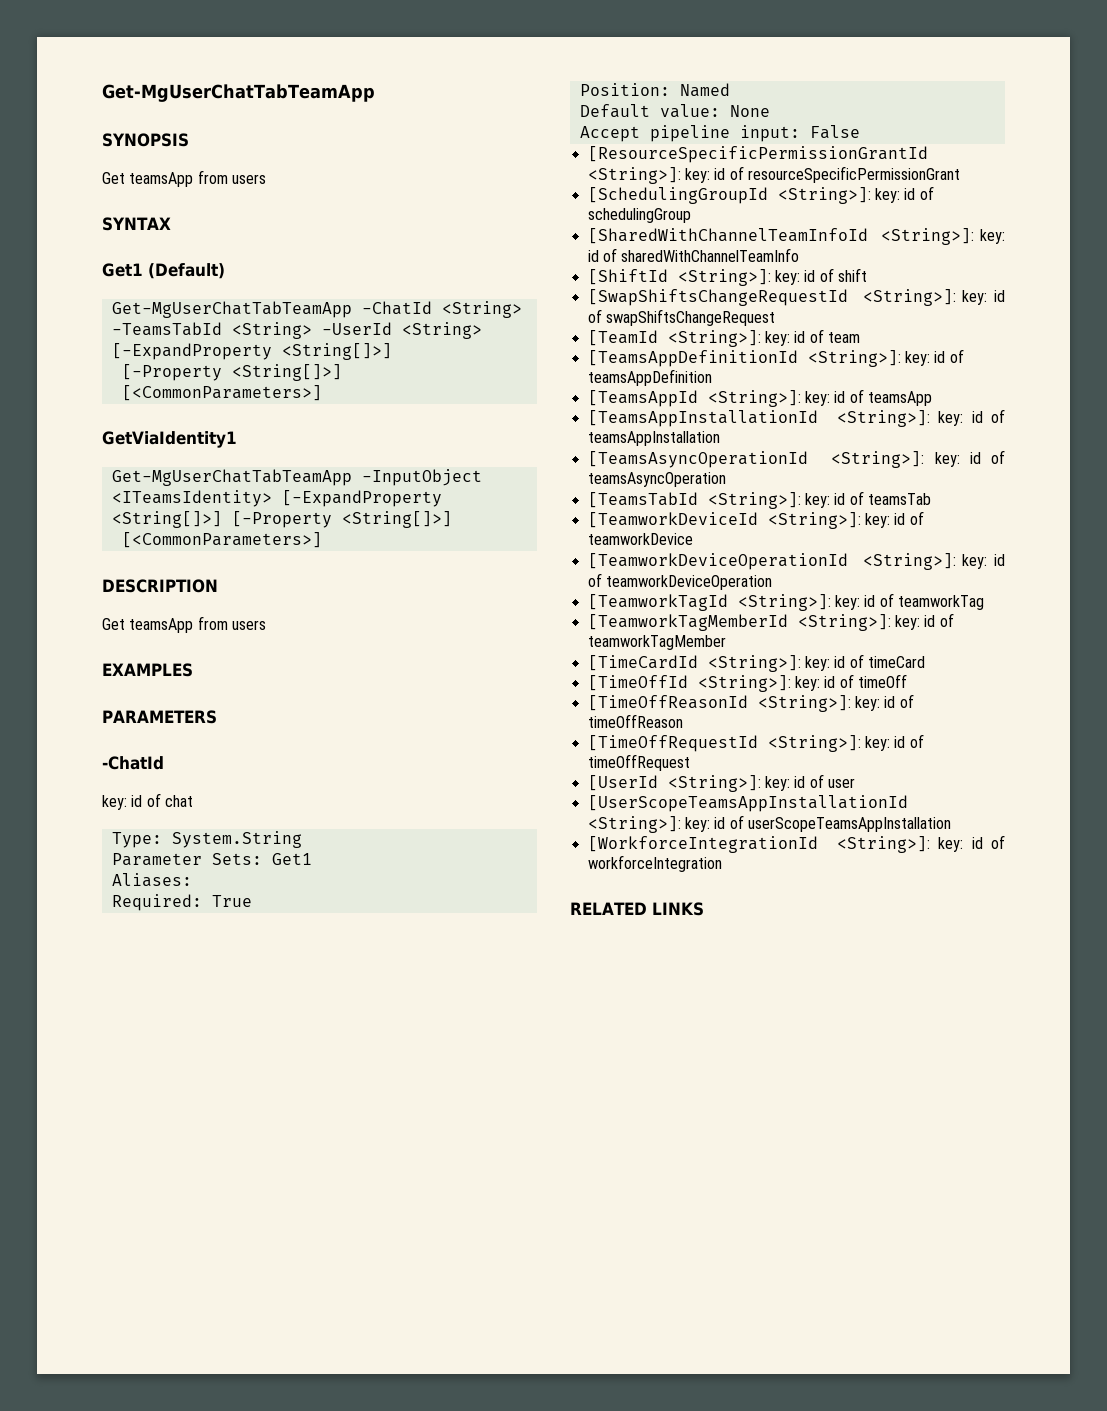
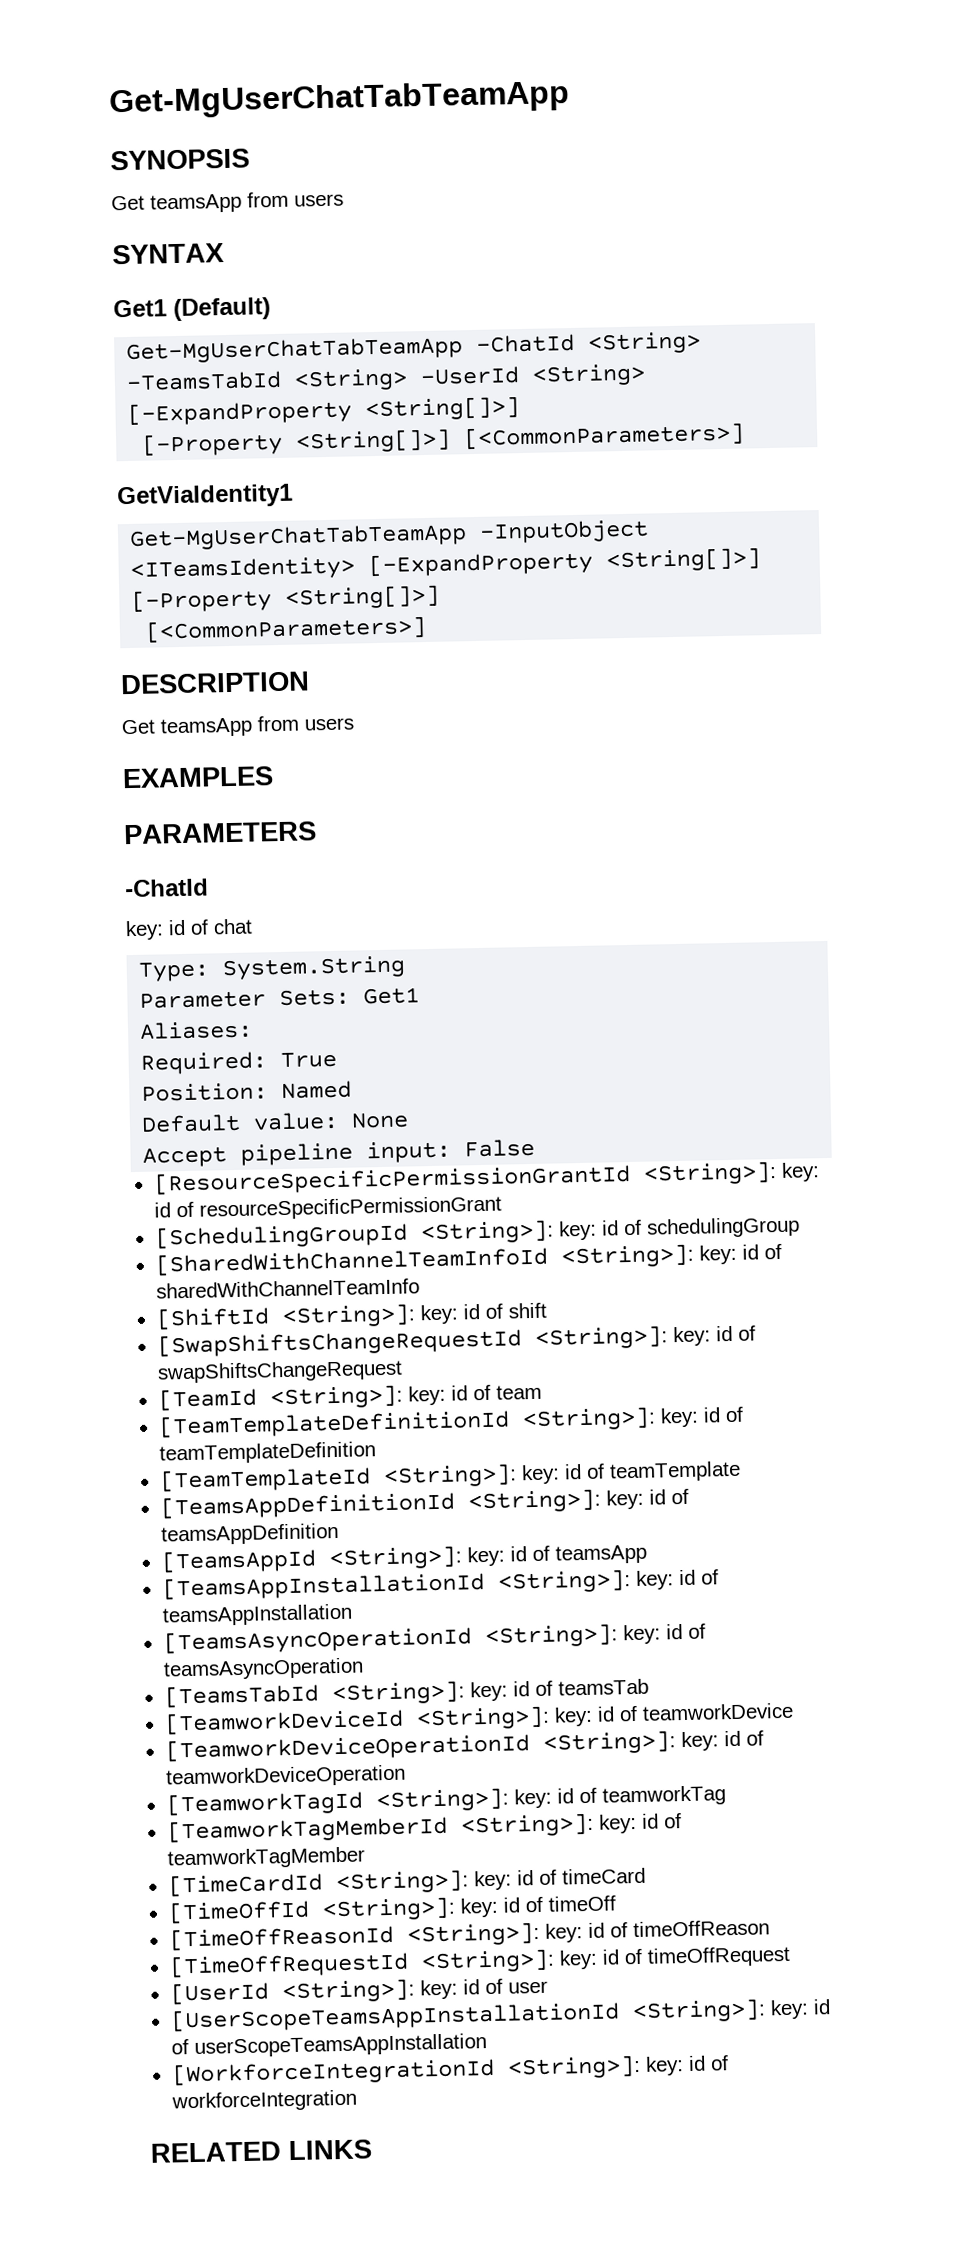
+ [TeamTemplateDefinitionId <String>]: key: id of teamTemplateDefinition
+ [TeamTemplateId <String>]: key: id of teamTemplate

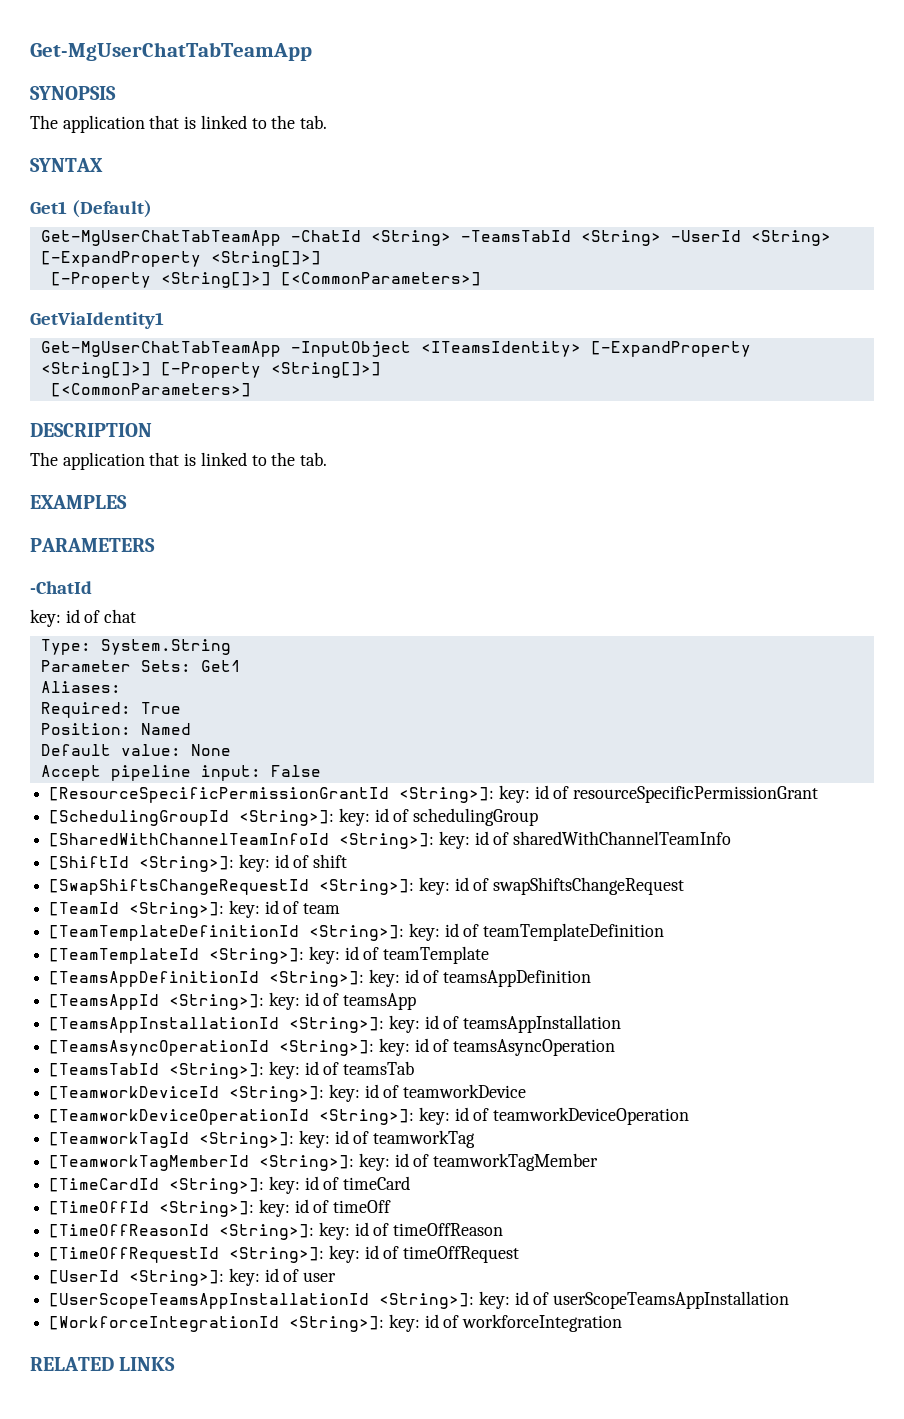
  SYNOPSIS
- Get teamsApp from users
+ The application that is linked to the tab.
  DESCRIPTION
- Get teamsApp from users
+ The application that is linked to the tab.

